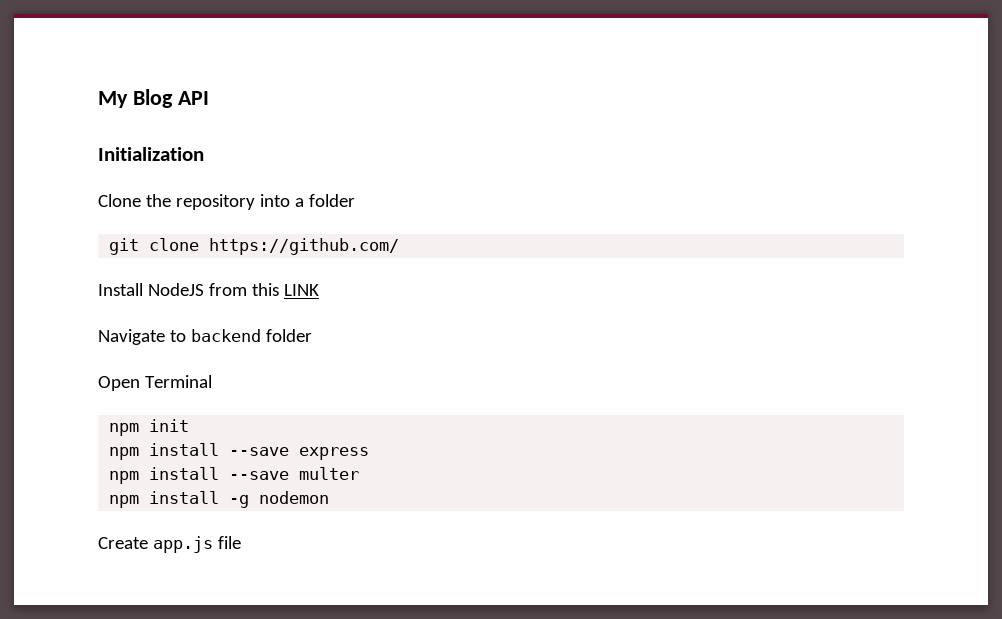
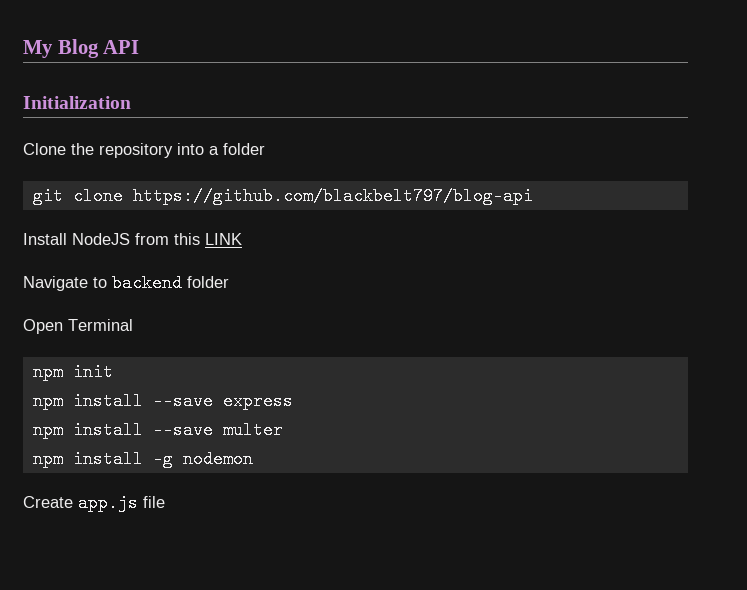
- git clone https://github.com/
+ git clone https://github.com/blackbelt797/blog-api

